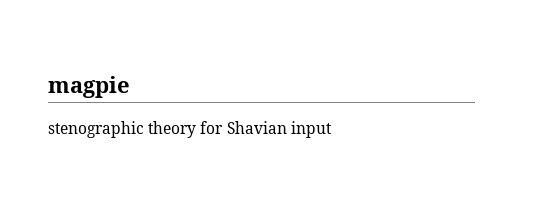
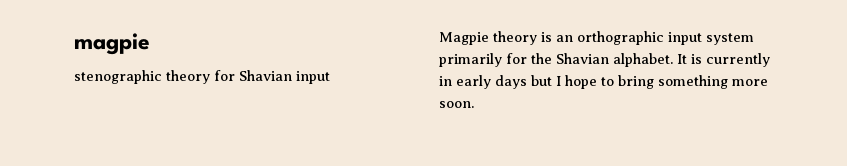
+ Magpie theory is an orthographic input system primarily for the Shavian alphabet. It is currently in early days but I hope to bring something more soon.

